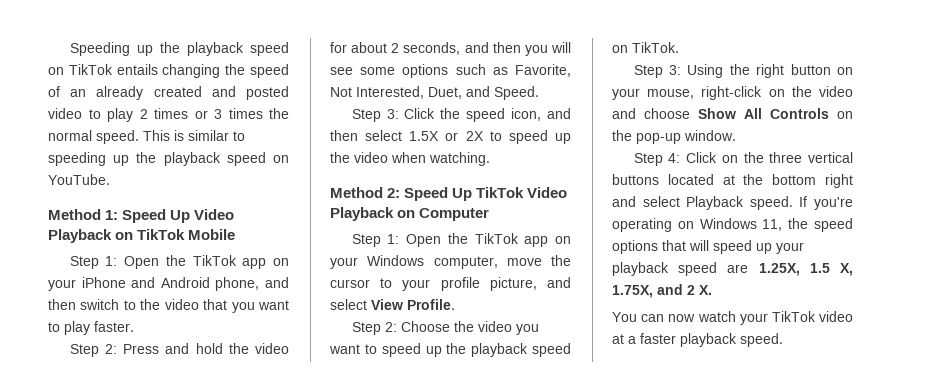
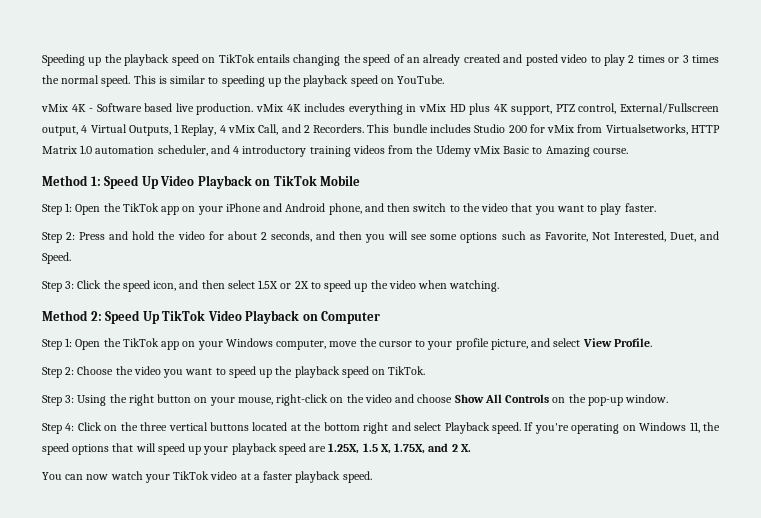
+ vMix 4K - Software based live production. vMix 4K includes everything in vMix HD plus 4K support, PTZ control, External/Fullscreen output, 4 Virtual Outputs, 1 Replay, 4 vMix Call, and 2 Recorders. This bundle includes Studio 200 for vMix from Virtualsetworks, HTTP Matrix 1.0 automation scheduler, and 4 introductory training videos from the Udemy vMix Basic to Amazing course.

